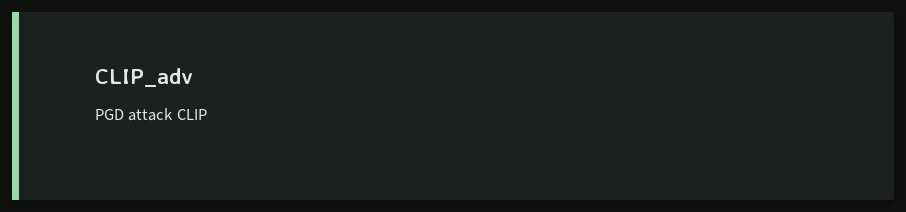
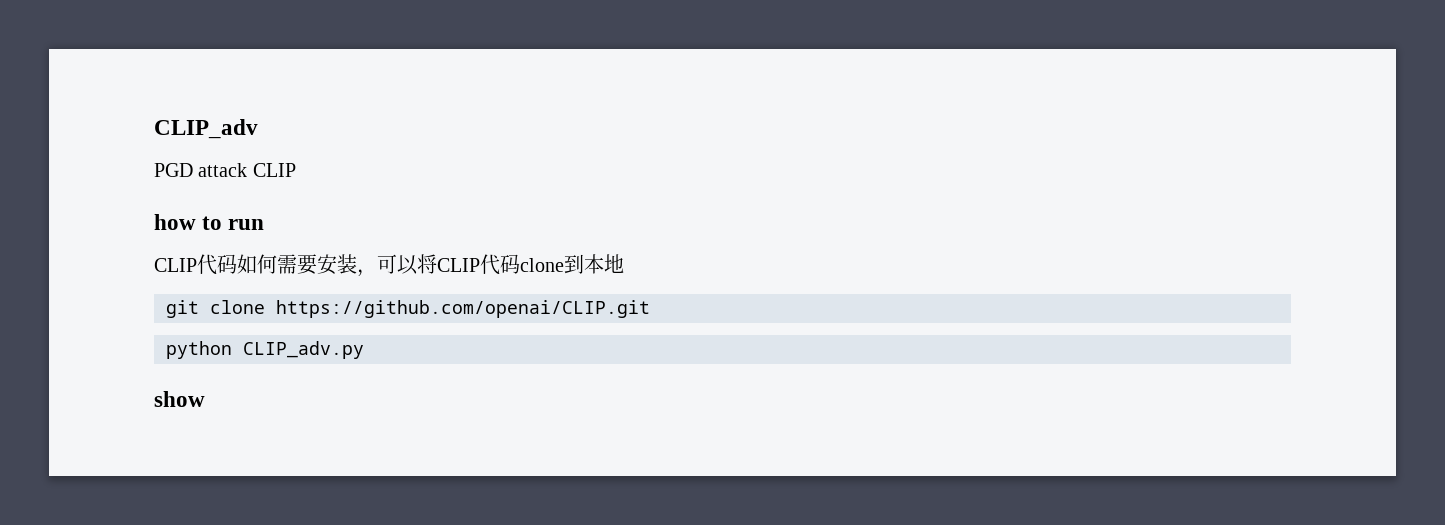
+ how to run
+ CLIP代码如何需要安装，可以将CLIP代码clone到本地
+ git clone https://github.com/openai/CLIP.git
+ python CLIP_adv.py
+ show

